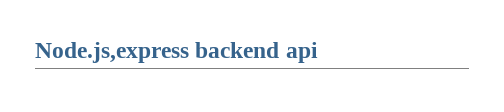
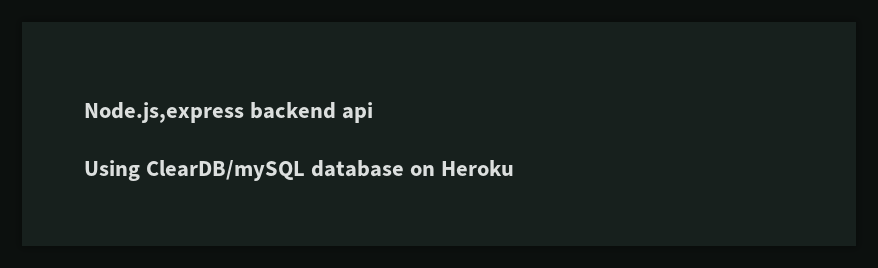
+ Using ClearDB/mySQL database on Heroku

